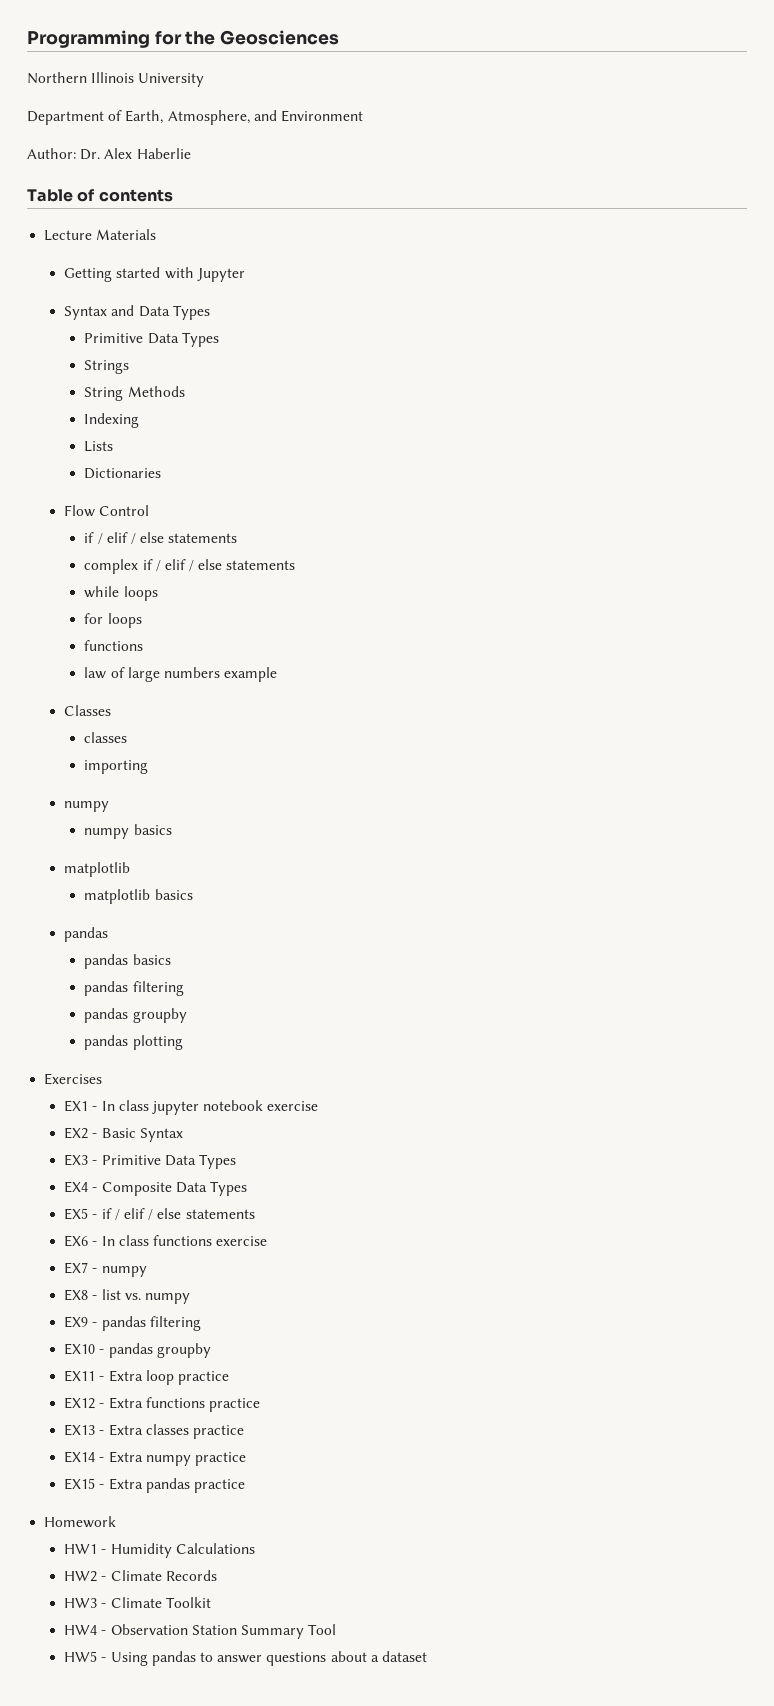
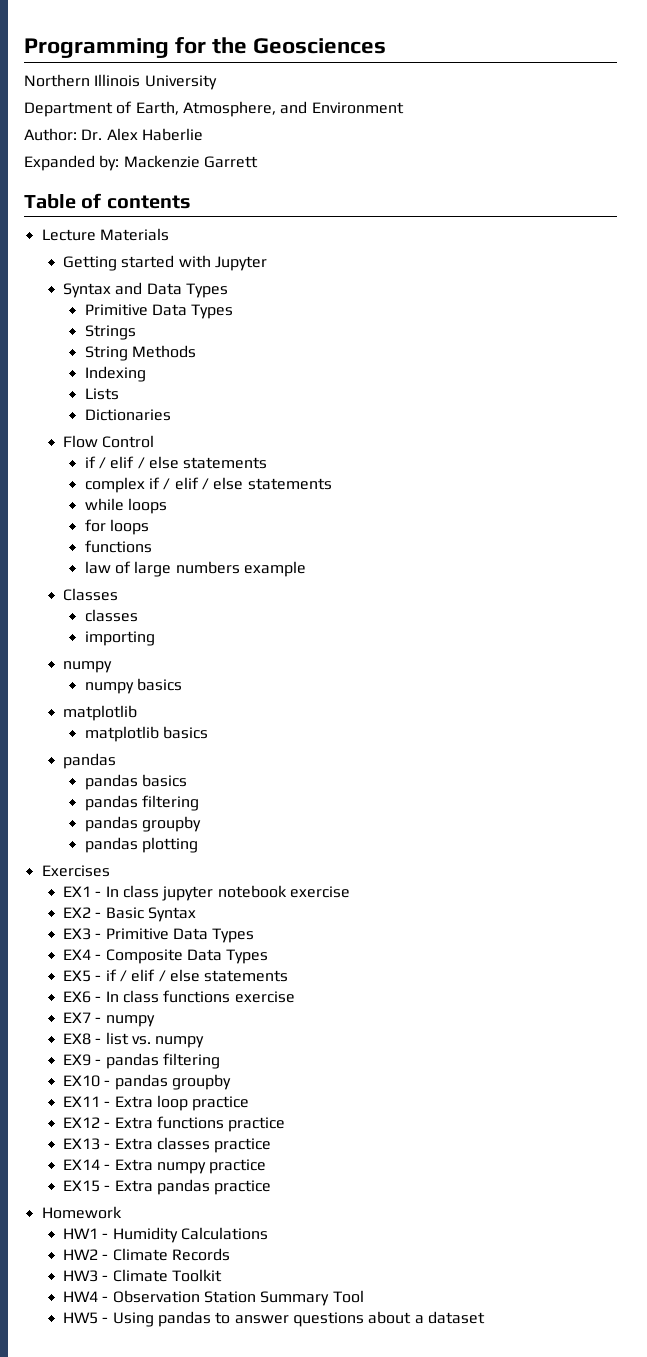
+ Expanded by: Mackenzie Garrett

